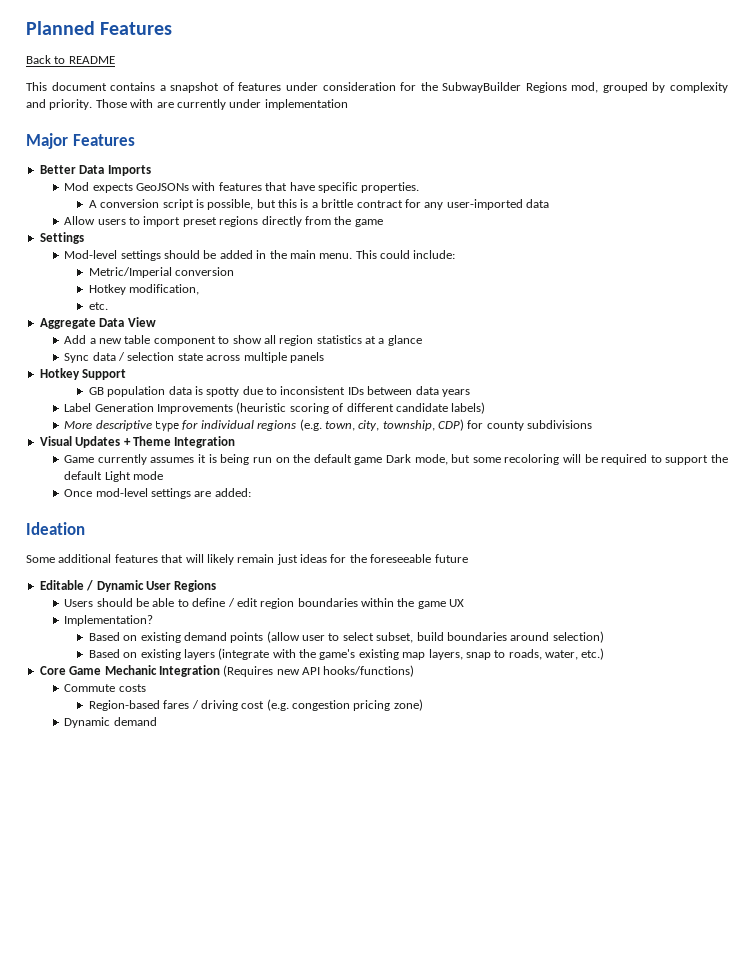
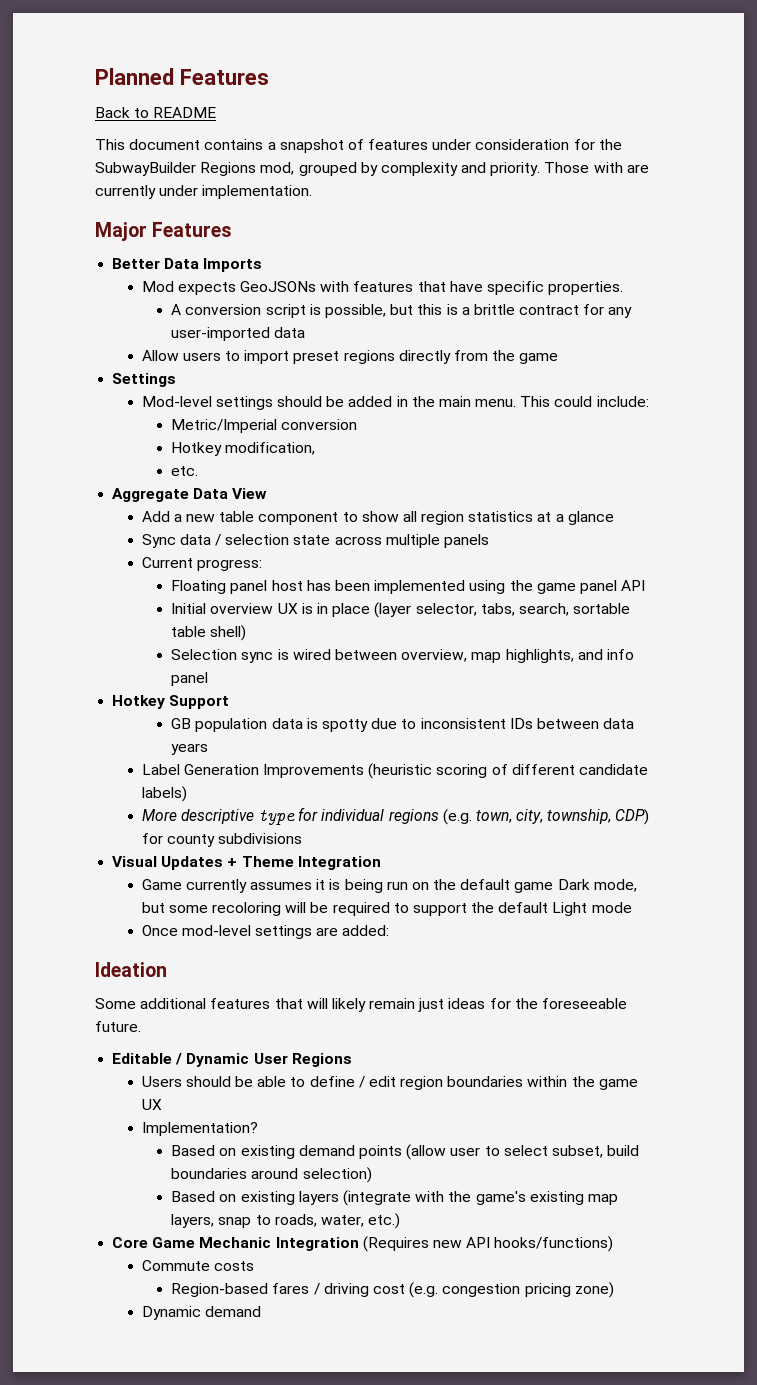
- Those with are currently under implementation
+ Those with are currently under implementation.
+ Current progress:
+ Floating panel host has been implemented using the game panel API
+ Initial overview UX is in place (layer selector, tabs, search, sortable table shell)
+ Selection sync is wired between overview, map highlights, and info panel
- Some additional features that will likely remain just ideas for the foreseeable future
+ Some additional features that will likely remain just ideas for the foreseeable future.

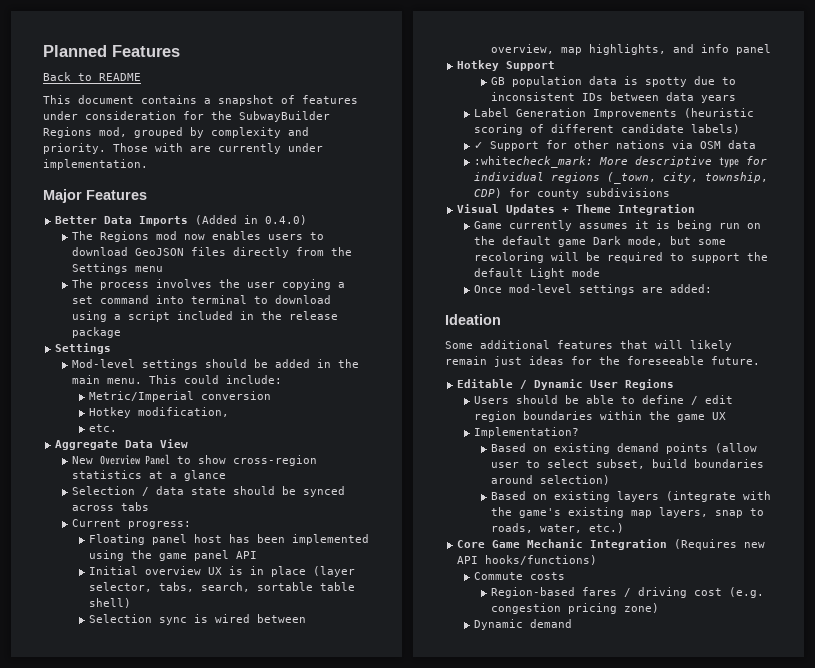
- Better Data Imports
- Mod expects GeoJSONs with features that have specific properties.
- A conversion script is possible, but this is a brittle contract for any user-imported data
- Allow users to import preset regions directly from the game
+ Better Data Imports (Added in 0.4.0)
+ The Regions mod now enables users to download GeoJSON files directly from the Settings menu
+ The process involves the user copying a set command into terminal to download using a script included in the release package
- Add a new table component to show all region statistics at a glance
- Sync data / selection state across multiple panels
+ New Overview Panel to show cross-region statistics at a glance
+ Selection / data state should be synced across tabs
- More descriptive type for individual regions (e.g. town, city, township, CDP) for county subdivisions
+ ✓ Support for other nations via OSM data
+ :whitecheck_mark: More descriptive type for individual regions (_town, city, township, CDP) for county subdivisions

